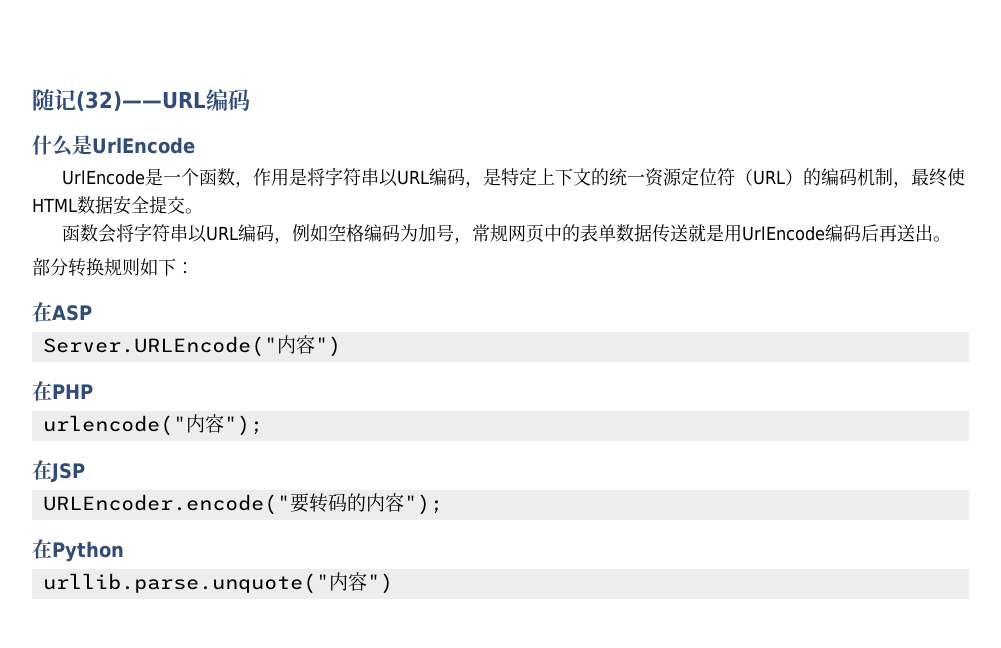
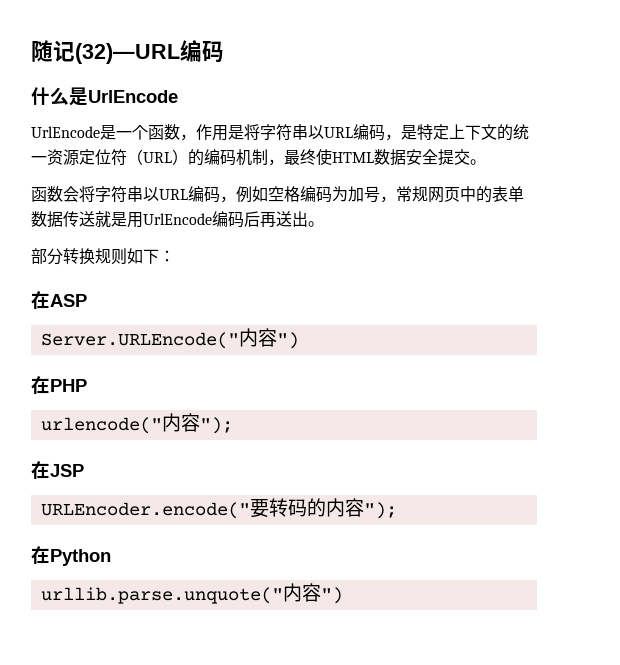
- 随记(32)——URL编码
+ 随记(32)—URL编码

